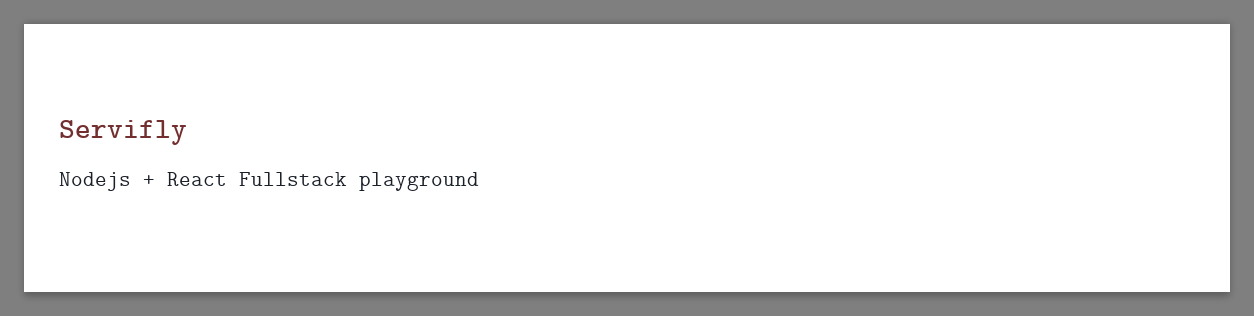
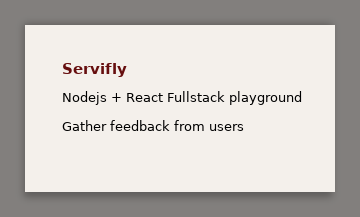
+ Gather feedback from users

